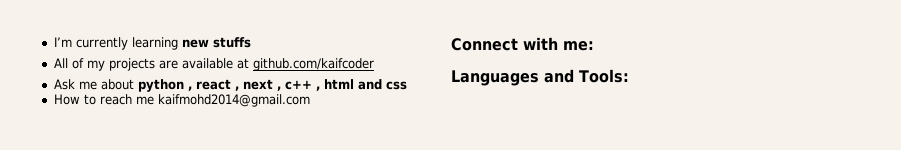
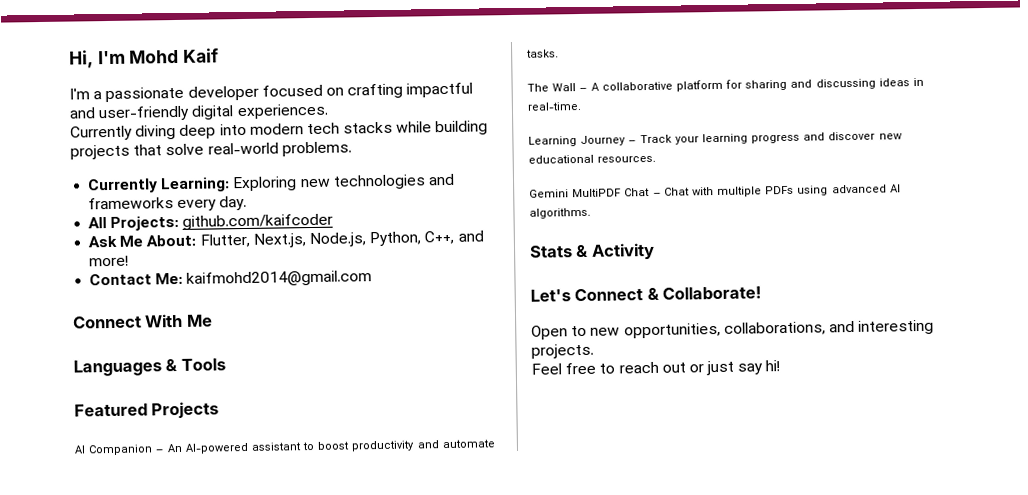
- I’m currently learning new stuffs
- All of my projects are available at github.com/kaifcoder
- Ask me about python , react , next , c++ , html and css
- How to reach me kaifmohd2014@gmail.com
+ Hi, I'm Mohd Kaif
+ I'm a passionate developer focused on crafting impactful and user-friendly digital experiences.
+ Currently diving deep into modern tech stacks while building projects that solve real-world problems.
+ Currently Learning: Exploring new technologies and frameworks every day.
+ All Projects: github.com/kaifcoder
+ Ask Me About: Flutter, Next.js, Node.js, Python, C++, and more!
+ Contact Me: kaifmohd2014@gmail.com
- Connect with me:
+ Connect With Me
- Languages and Tools:
+ Languages & Tools
+ Featured Projects
+ AI Companion – An AI-powered assistant to boost productivity and automate tasks.
+ The Wall – A collaborative platform for sharing and discussing ideas in real-time.
+ Learning Journey – Track your learning progress and discover new educational resources.
+ Gemini MultiPDF Chat – Chat with multiple PDFs using advanced AI algorithms.
+ Stats & Activity
+ Let's Connect & Collaborate!
+ Open to new opportunities, collaborations, and interesting projects.
+ Feel free to reach out or just say hi!

